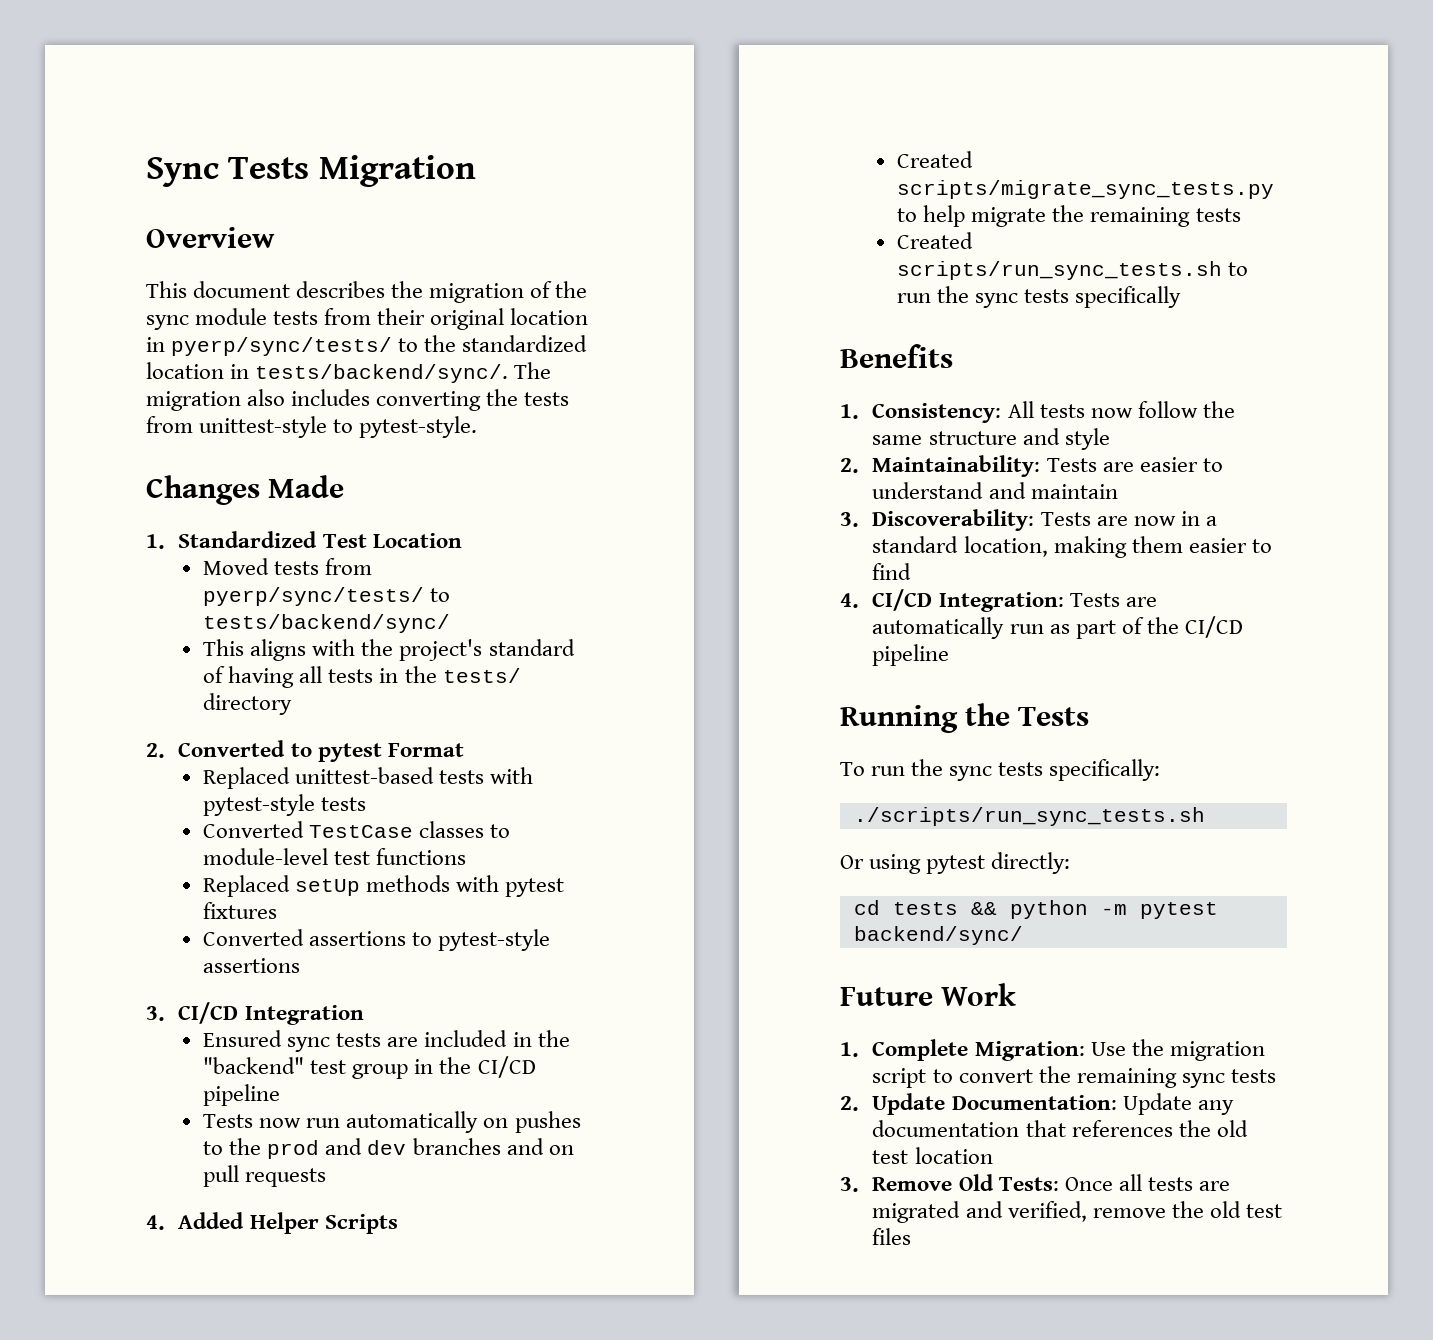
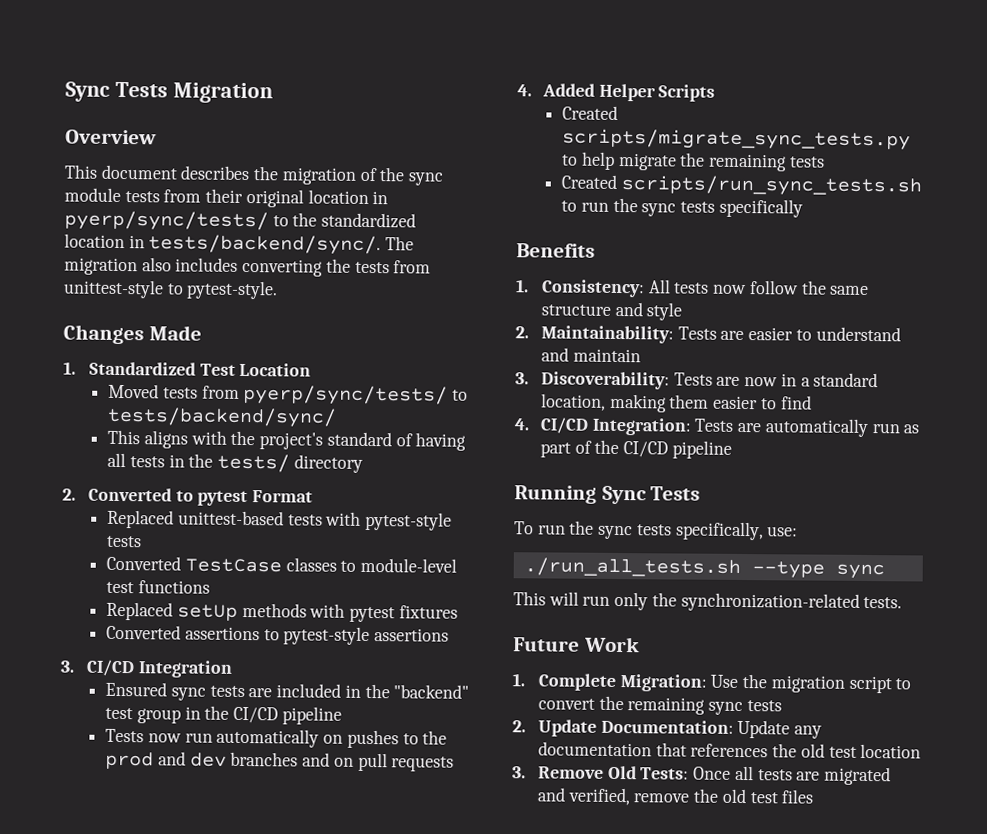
- Running the Tests
+ Running Sync Tests
- To run the sync tests specifically:
- ./scripts/run_sync_tests.sh
- Or using pytest directly:
- cd tests && python -m pytest backend/sync/
+ To run the sync tests specifically, use:
+ ./run_all_tests.sh --type sync
+ This will run only the synchronization-related tests.

